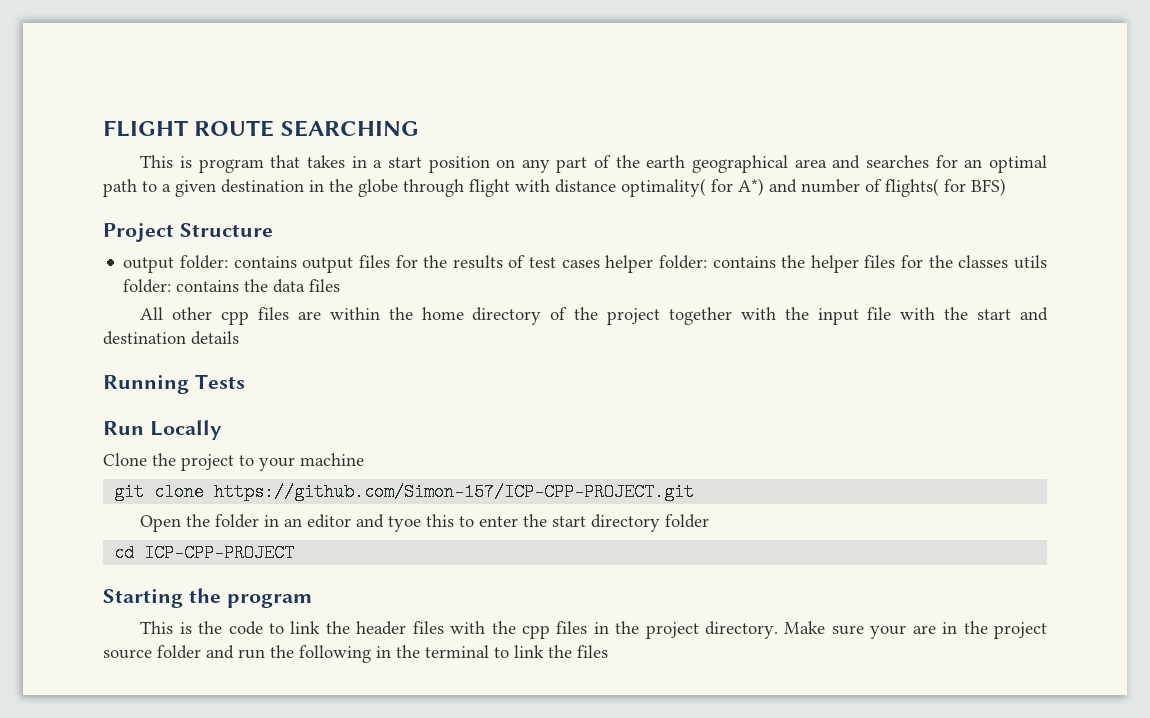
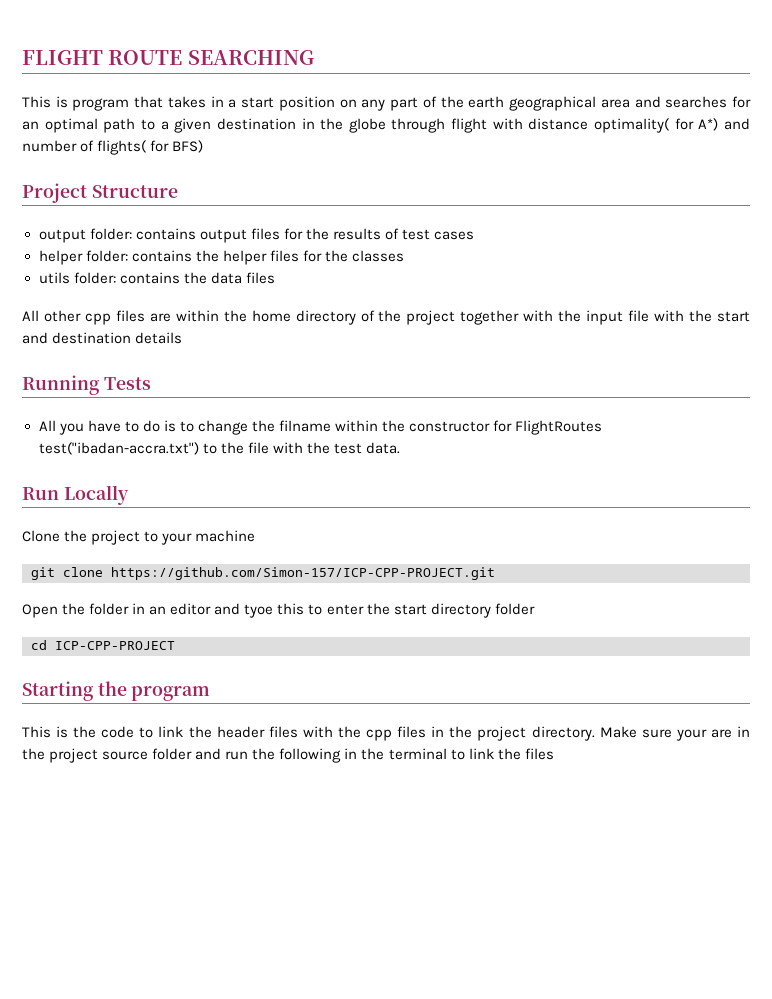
- output folder: contains output files for the results of test cases helper folder: contains the helper files for the classes utils folder: contains the data files
+ output folder: contains output files for the results of test cases
+ helper folder: contains the helper files for the classes
+ utils folder: contains the data files
+ All you have to do is to change the filname within the constructor for FlightRoutes test("ibadan-accra.txt") to the file with the test data.

